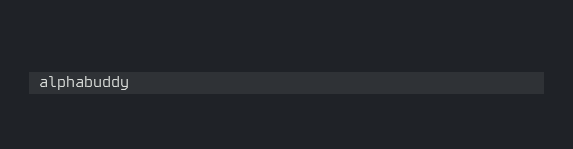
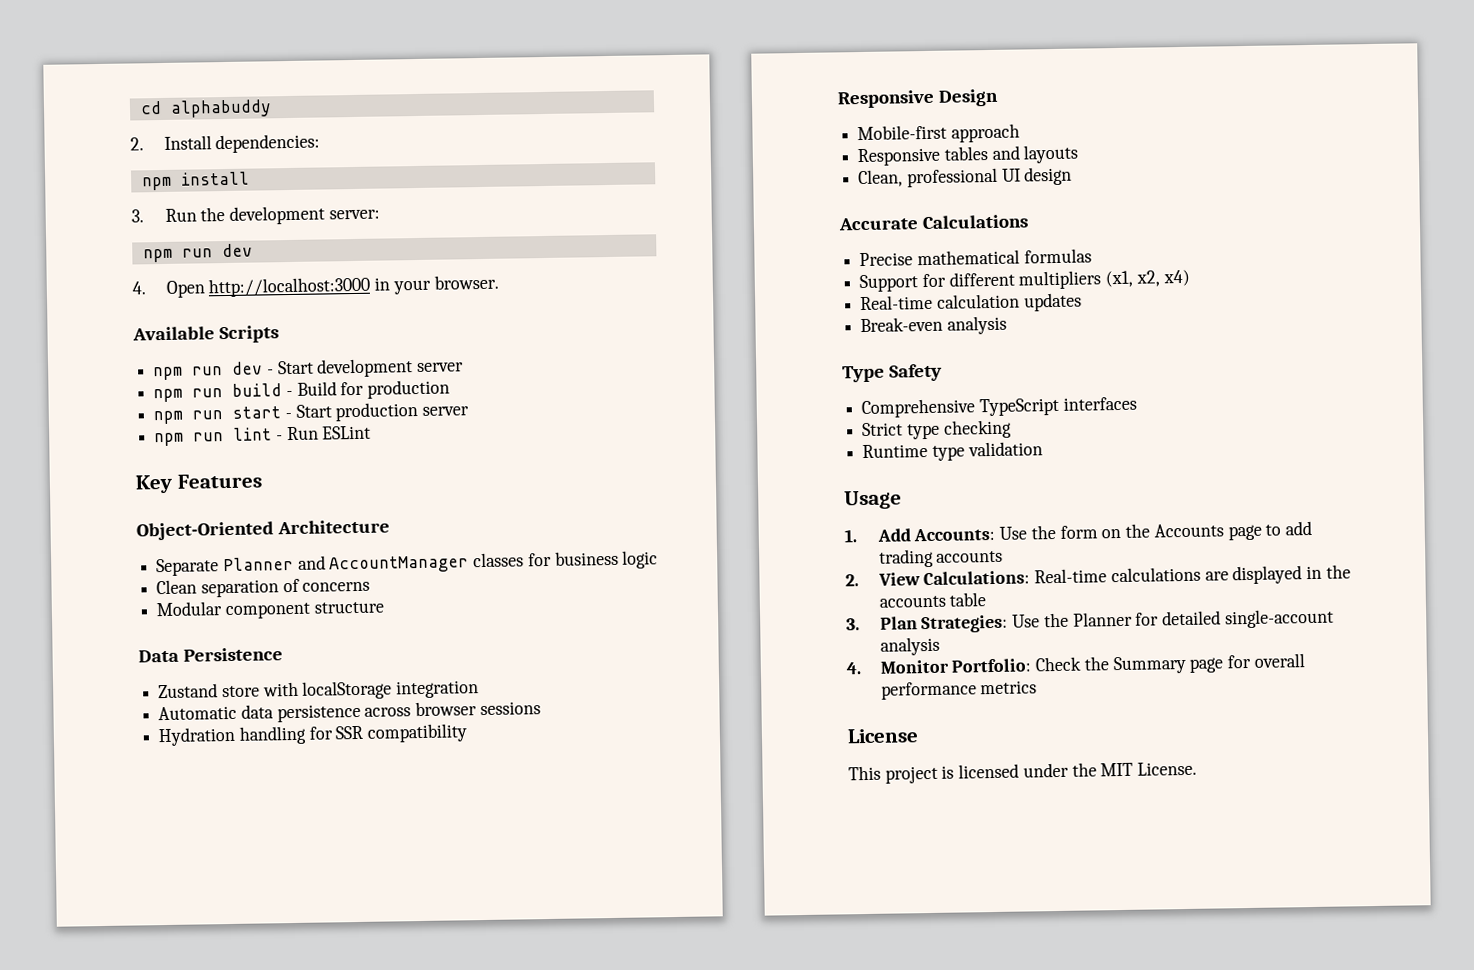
- alphabuddy
+ cd alphabuddy
+ 2. Install dependencies:
+ npm install
+ 3. Run the development server:
+ npm run dev
+ 4. Open http://localhost:3000 in your browser.
+ Available Scripts
+ npm run dev - Start development server
+ npm run build - Build for production
+ npm run start - Start production server
+ npm run lint - Run ESLint
+ Key Features
+ Object-Oriented Architecture
+ Separate Planner and AccountManager classes for business logic
+ Clean separation of concerns
+ Modular component structure
+ Data Persistence
+ Zustand store with localStorage integration
+ Automatic data persistence across browser sessions
+ Hydration handling for SSR compatibility
+ Responsive Design
+ Mobile-first approach
+ Responsive tables and layouts
+ Clean, professional UI design
+ Accurate Calculations
+ Precise mathematical formulas
+ Support for different multipliers (x1, x2, x4)
+ Real-time calculation updates
+ Break-even analysis
+ Type Safety
+ Comprehensive TypeScript interfaces
+ Strict type checking
+ Runtime type validation
+ Usage
+ 1. Add Accounts: Use the form on the Accounts page to add trading accounts
+ 2. View Calculations: Real-time calculations are displayed in the accounts table
+ 3. Plan Strategies: Use the Planner for detailed single-account analysis
+ 4. Monitor Portfolio: Check the Summary page for overall performance metrics
+ License
+ This project is licensed under the MIT License.

